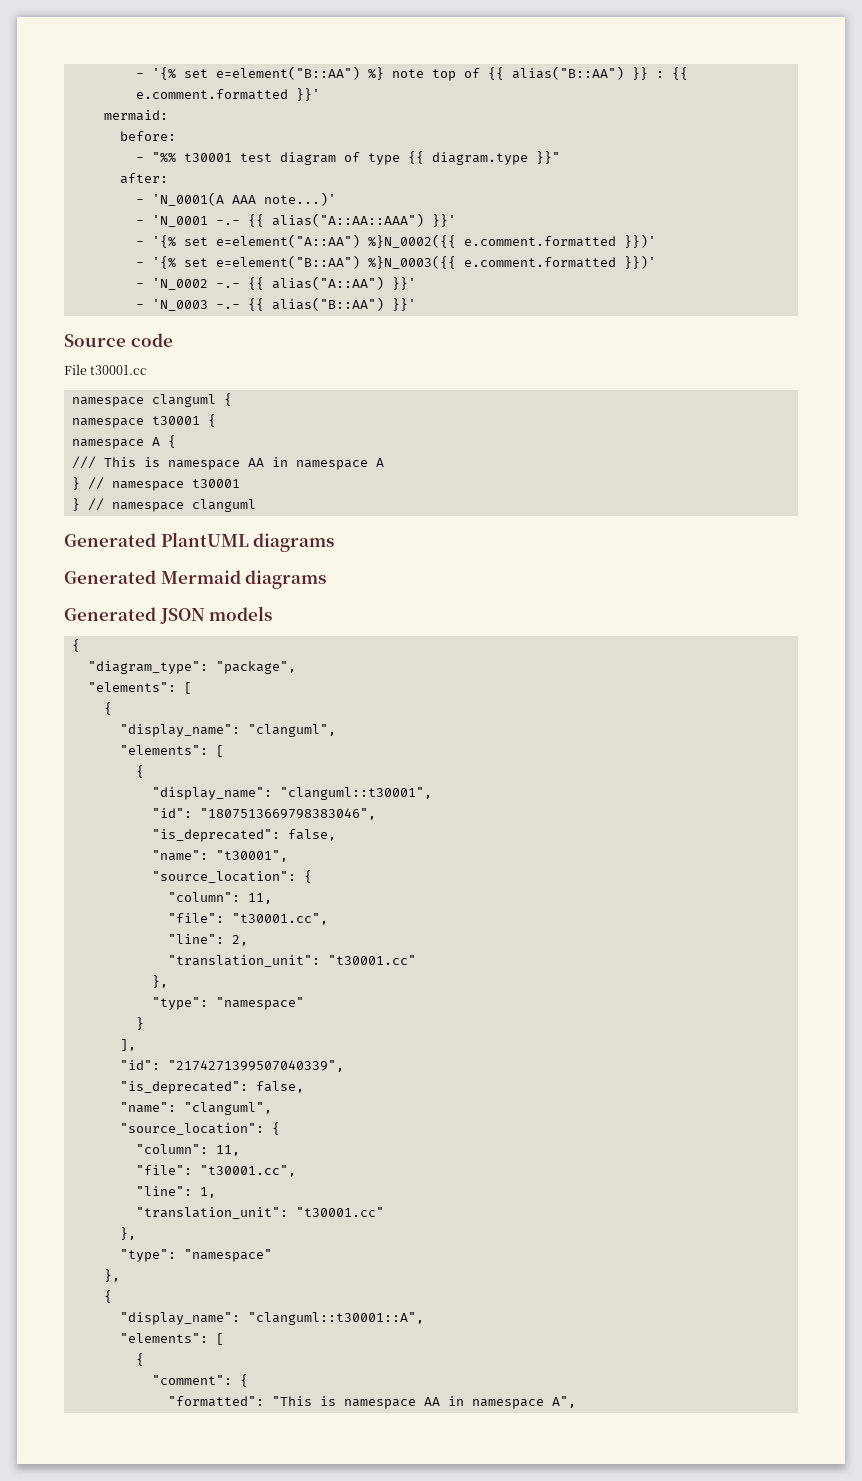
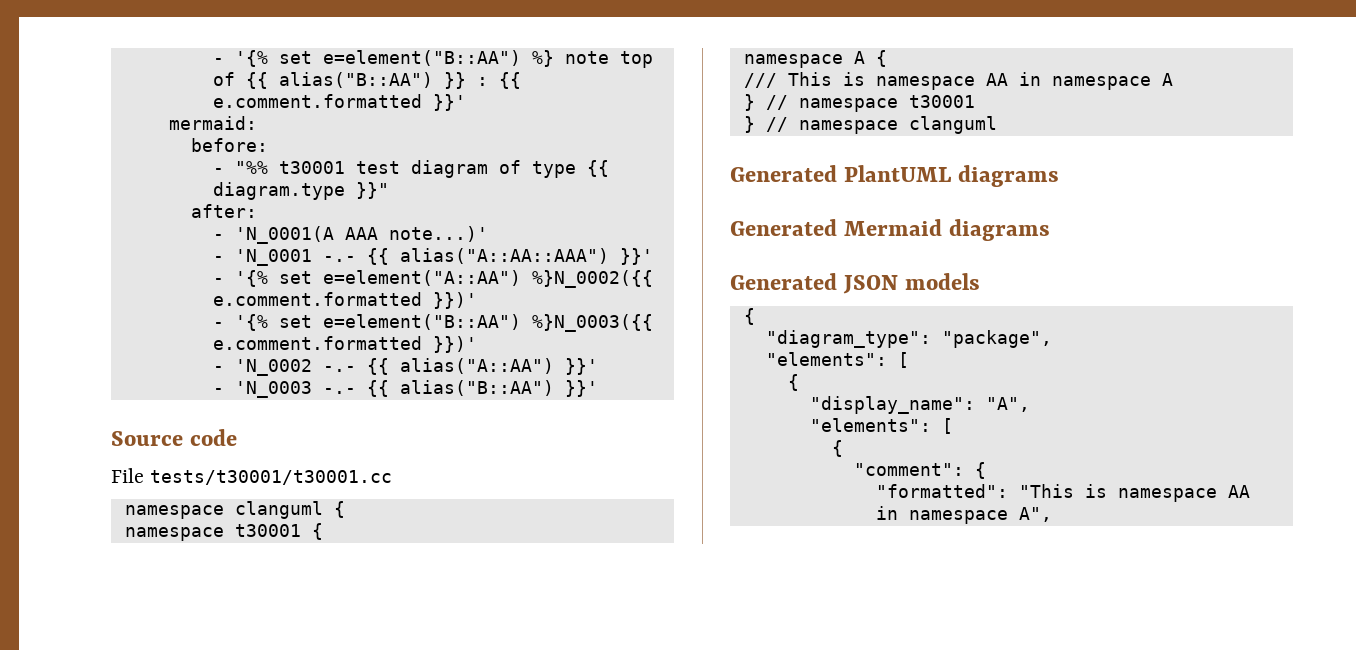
- File t30001.cc
+ File tests/t30001/t30001.cc
- "display_name": "clanguml",
- "elements": [
- {
- "display_name": "clanguml::t30001",
- "id": "1807513669798383046",
- "is_deprecated": false,
- "name": "t30001",
- "source_location": {
- "column": 11,
- "file": "t30001.cc",
- "line": 2,
- "translation_unit": "t30001.cc"
- },
- "type": "namespace"
- }
- ],
- "id": "2174271399507040339",
- "is_deprecated": false,
- "name": "clanguml",
- "source_location": {
- "column": 11,
- "file": "t30001.cc",
- "line": 1,
- "translation_unit": "t30001.cc"
- },
- "type": "namespace"
- },
- {
- "display_name": "clanguml::t30001::A",
+ "display_name": "A",

